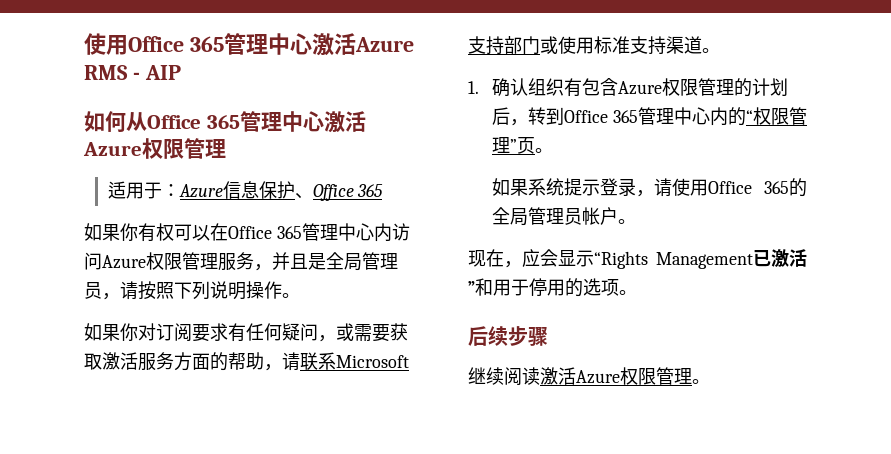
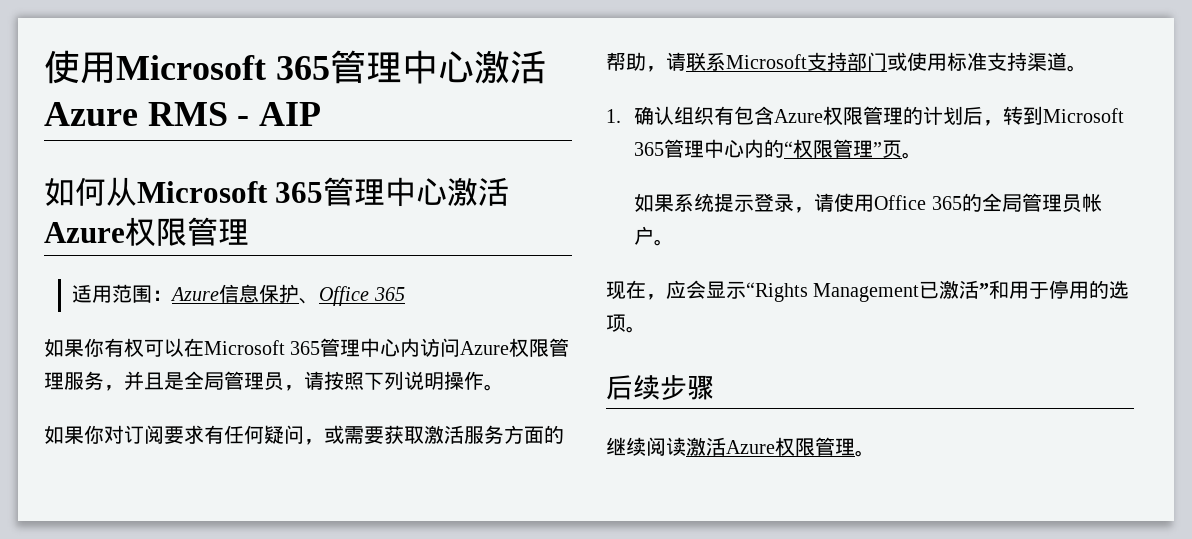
- 使用Office 365管理中心激活Azure RMS - AIP
+ 使用Microsoft 365管理中心激活Azure RMS - AIP
- 如何从Office 365管理中心激活Azure权限管理
+ 如何从Microsoft 365管理中心激活Azure权限管理
- 适用于：Azure信息保护、Office 365
+ 适用范围：Azure信息保护、Office 365
- 如果你有权可以在Office 365管理中心内访问Azure权限管理服务，并且是全局管理员，请按照下列说明操作。
+ 如果你有权可以在Microsoft 365管理中心内访问Azure权限管理服务，并且是全局管理员，请按照下列说明操作。
- 1.确认组织有包含Azure权限管理的计划后，转到Office 365管理中心内的“权限管理”页。
+ 1.确认组织有包含Azure权限管理的计划后，转到Microsoft 365管理中心内的“权限管理”页。

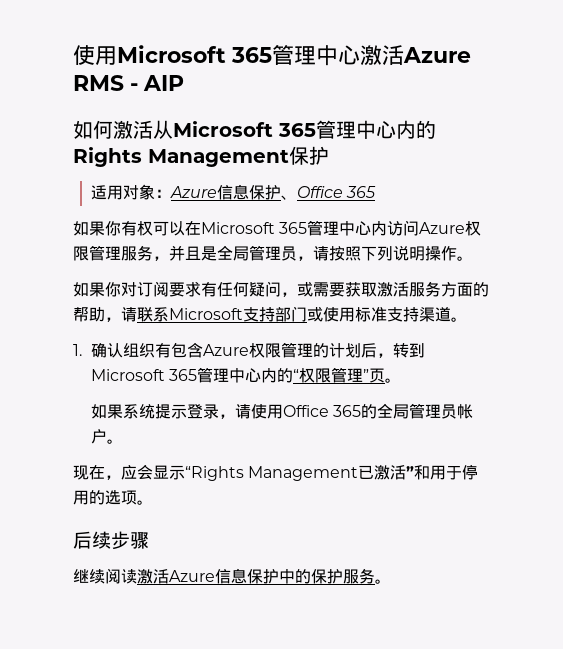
- 如何从Microsoft 365管理中心激活Azure权限管理
+ 如何激活从Microsoft 365管理中心内的Rights Management保护
- 适用范围：Azure信息保护、Office 365
+ 适用对象：Azure信息保护、Office 365
- 继续阅读激活Azure权限管理。
+ 继续阅读激活Azure信息保护中的保护服务。

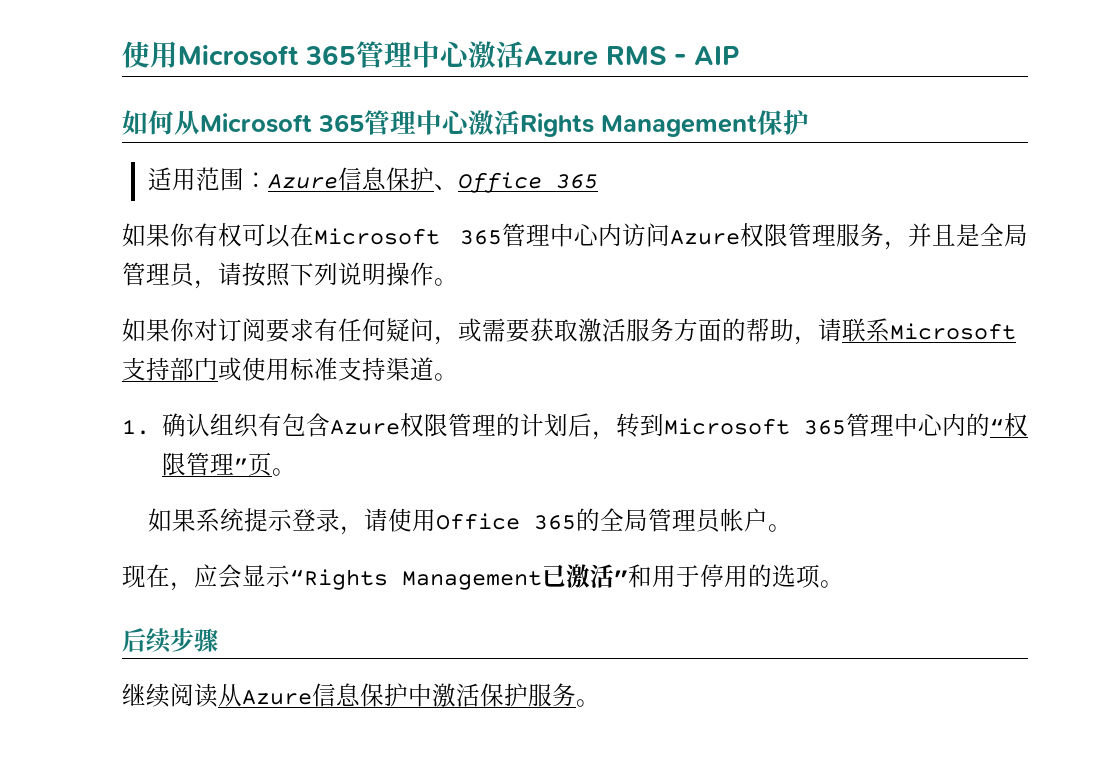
- 如何激活从Microsoft 365管理中心内的Rights Management保护
+ 如何从Microsoft 365管理中心激活Rights Management保护
- 适用对象：Azure信息保护、Office 365
+ 适用范围：Azure信息保护、Office 365
- 继续阅读激活Azure信息保护中的保护服务。
+ 继续阅读从Azure信息保护中激活保护服务。

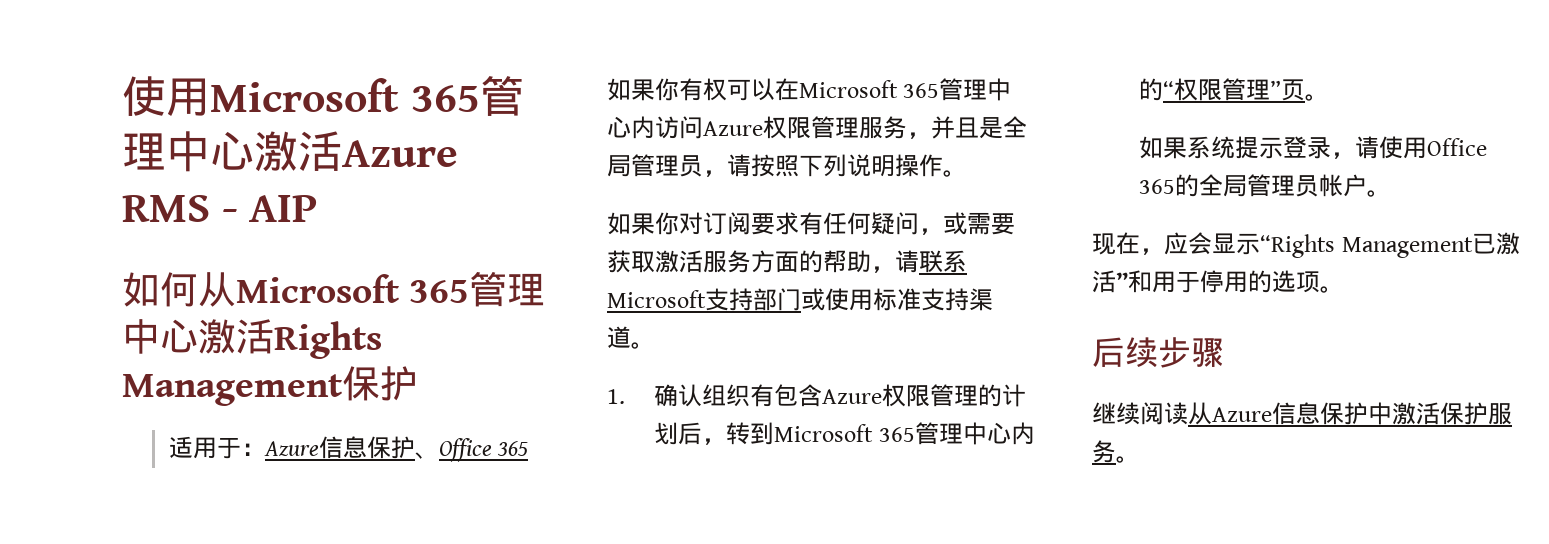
- 适用范围：Azure信息保护、Office 365
+ 适用于：Azure信息保护、Office 365

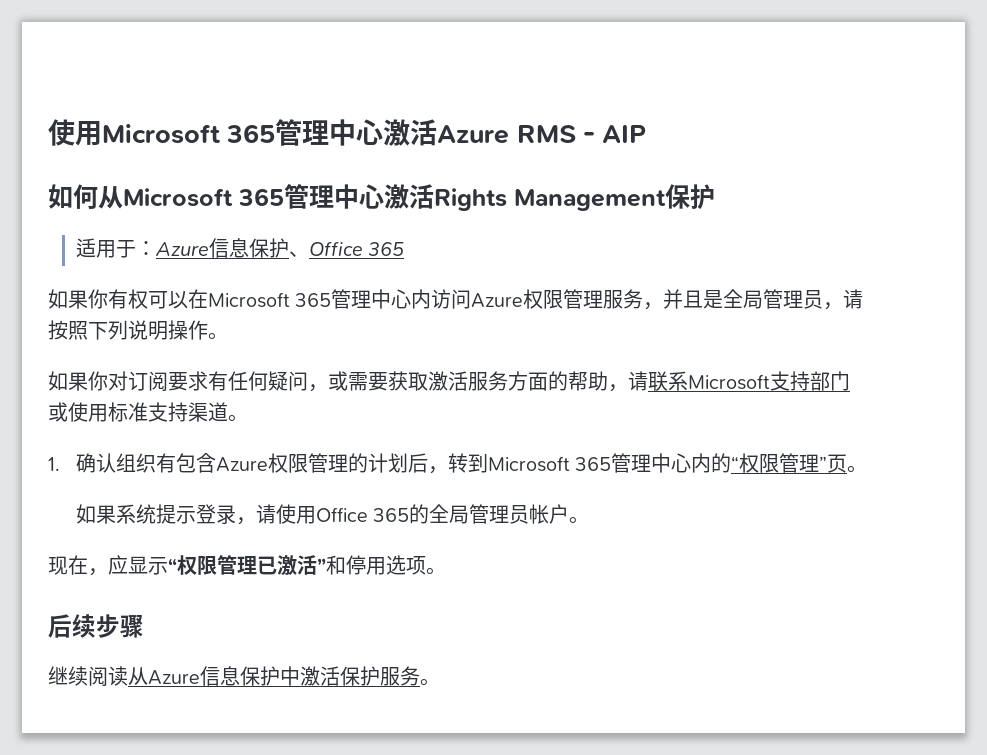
- 现在，应会显示“Rights Management已激活”和用于停用的选项。
+ 现在，应显示“权限管理已激活”和停用选项。

